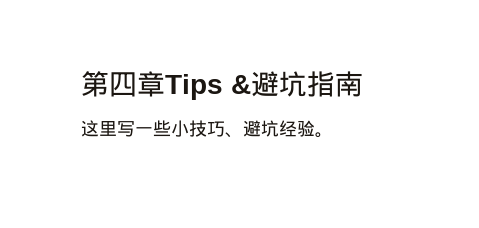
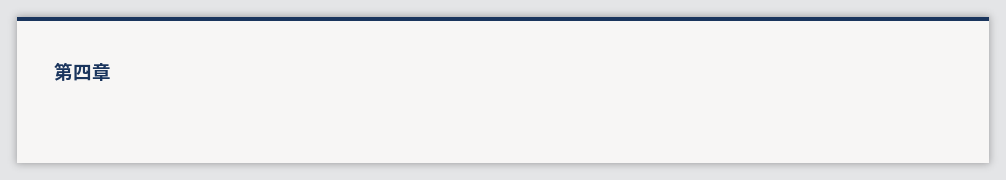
- 第四章Tips &避坑指南
- 这里写一些小技巧、避坑经验。
+ 第四章

